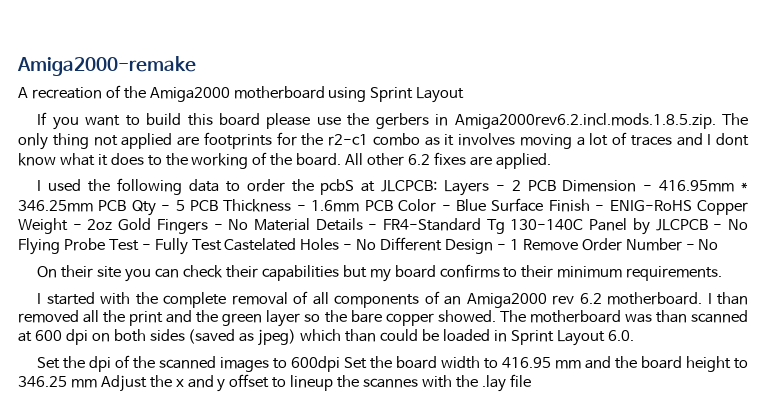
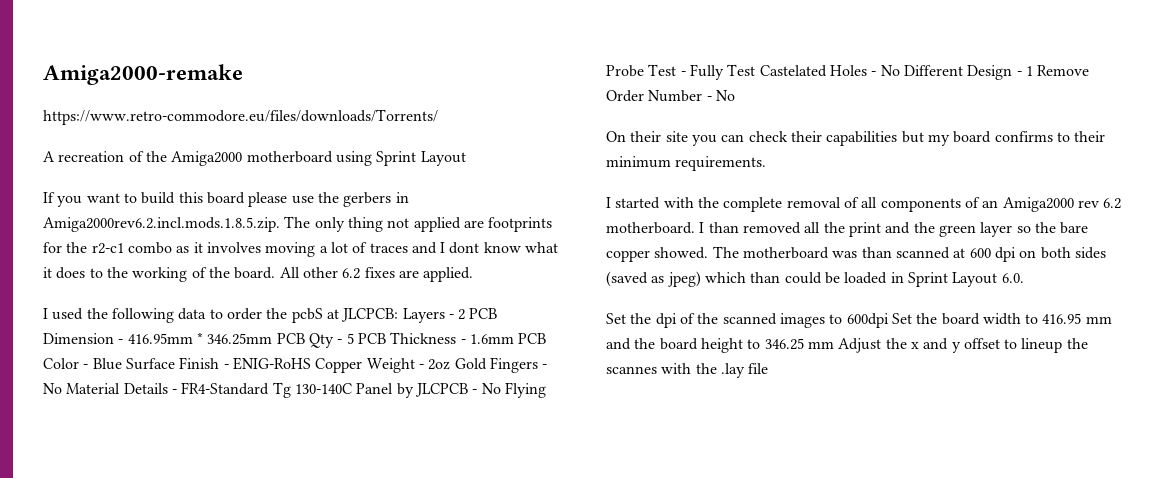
+ https://www.retro-commodore.eu/files/downloads/Torrents/

